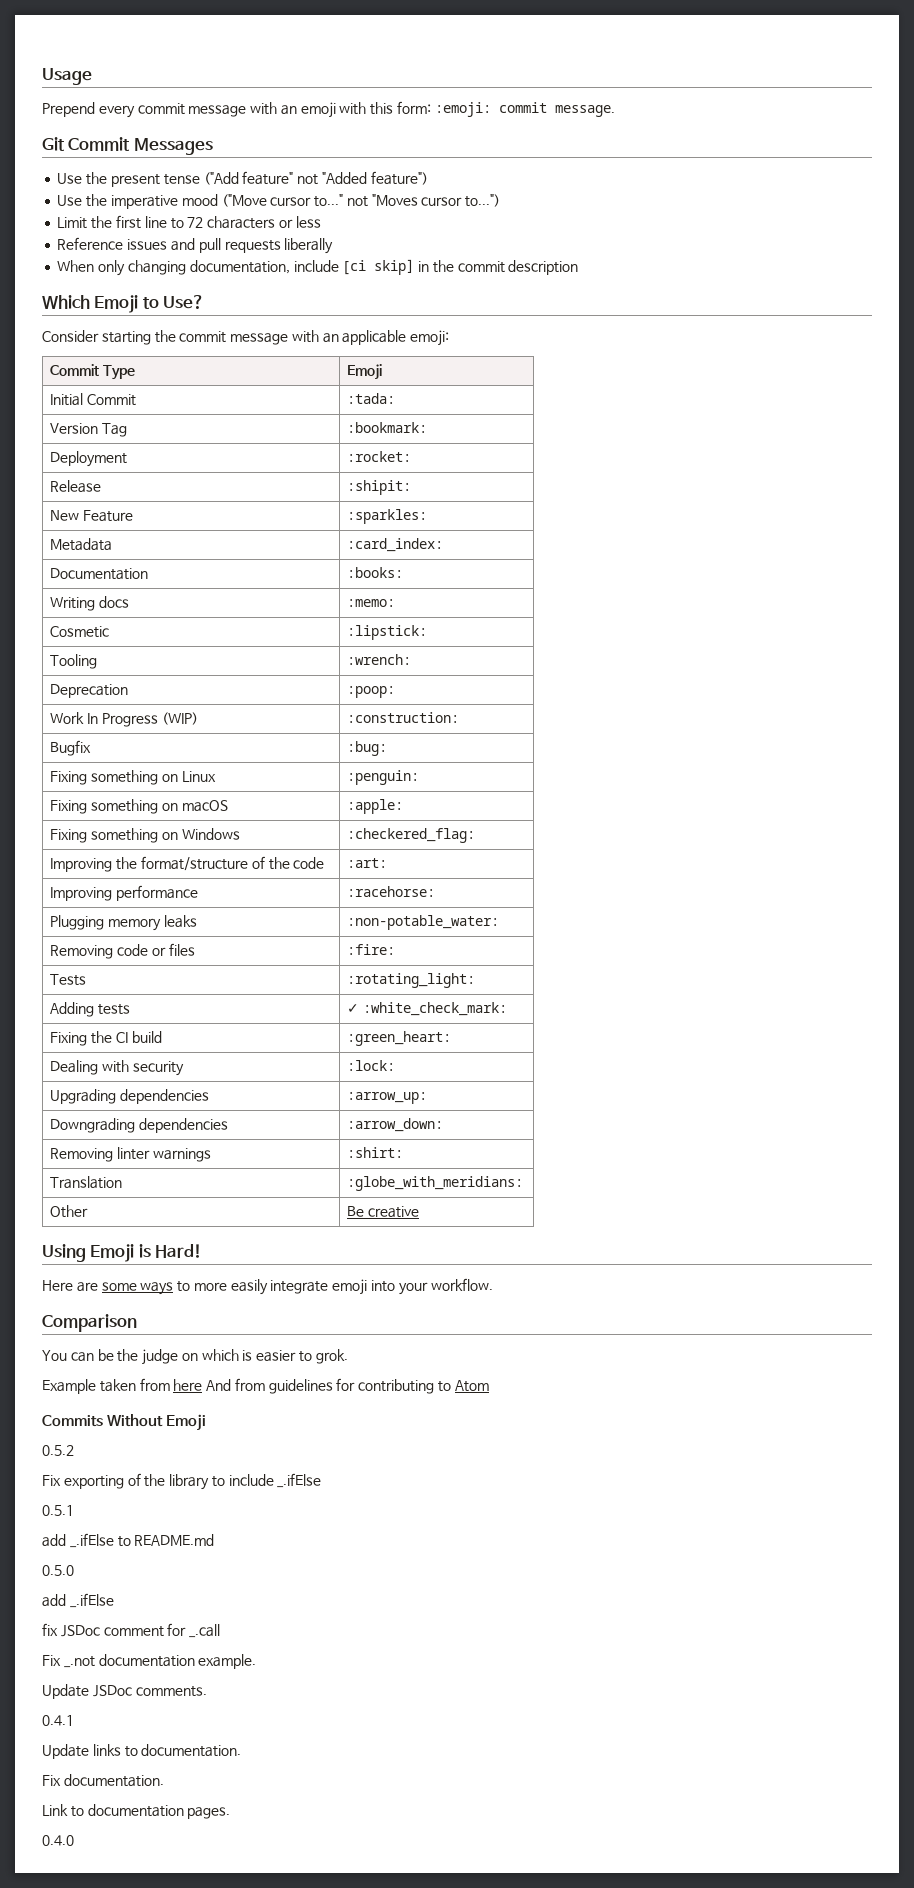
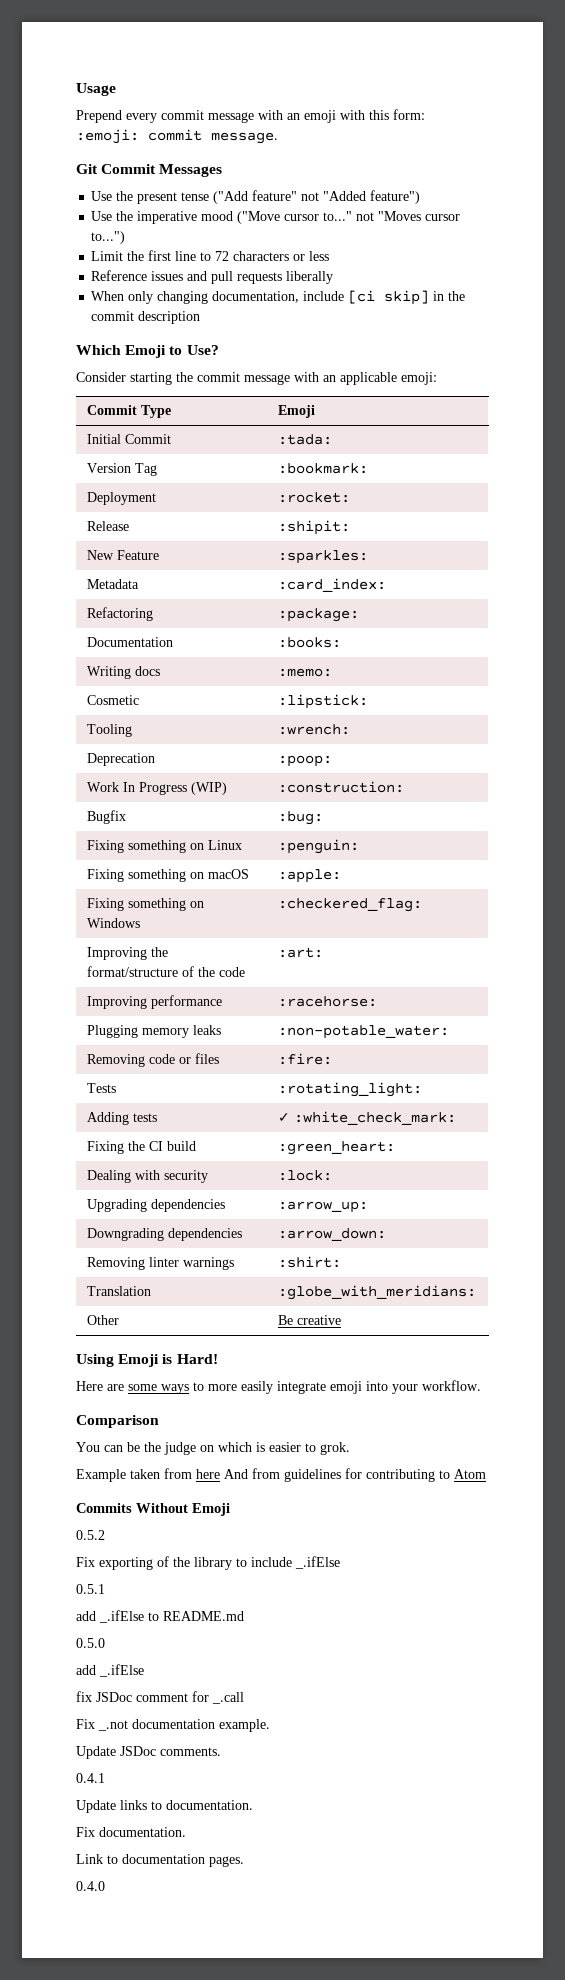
+ Refactoring | :package:

